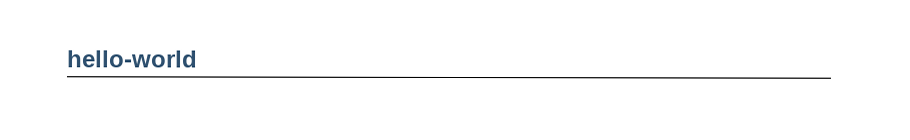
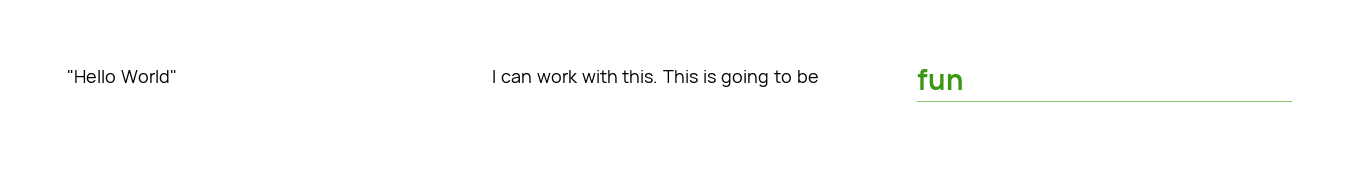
- hello-world
+ "Hello World"
+ I can work with this. This is going to be
+ fun

